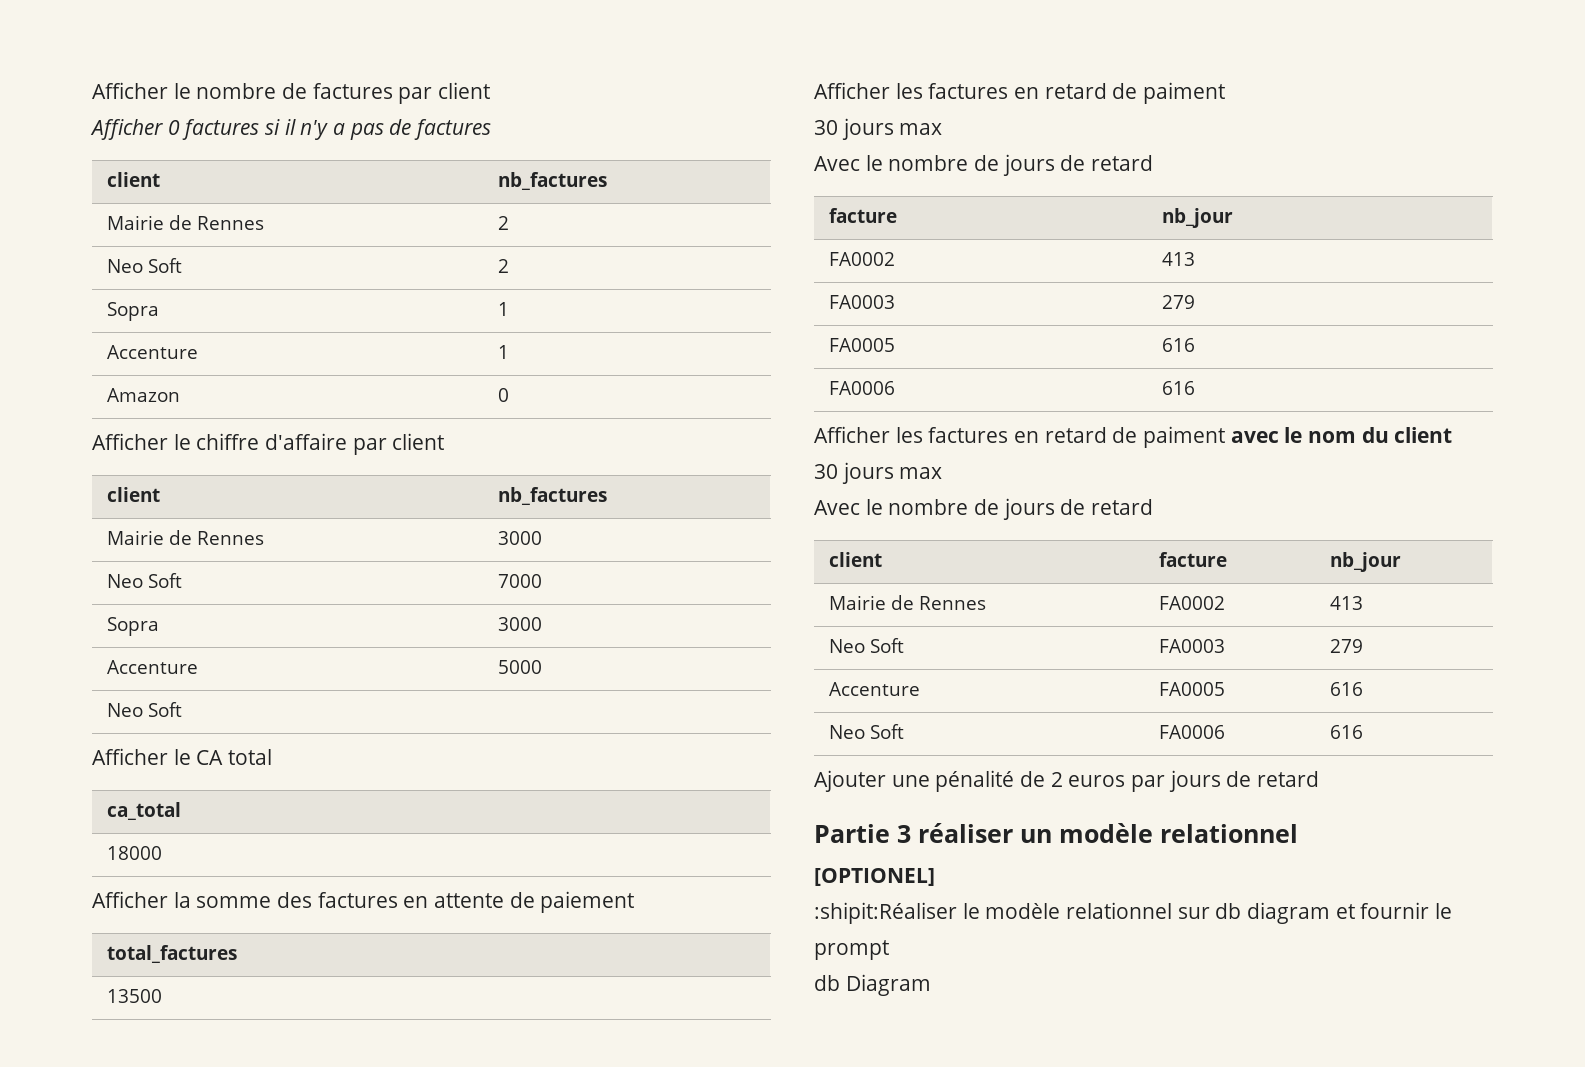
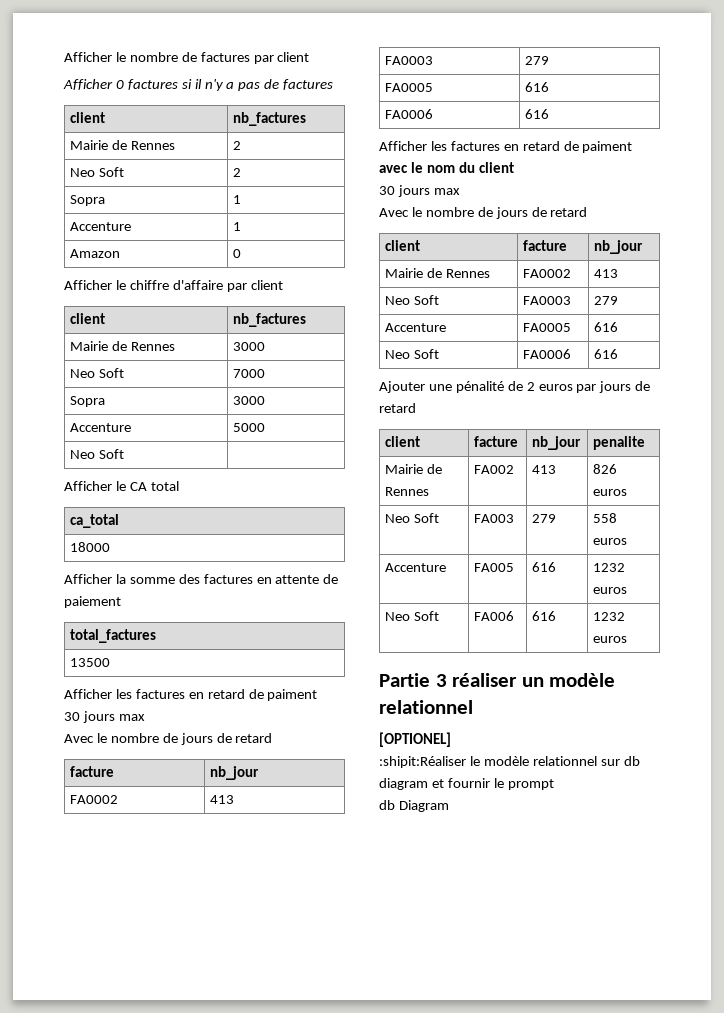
+ client | facture | nb_jour | penalite
+ Mairie de Rennes | FA002 | 413 | 826 euros
+ Neo Soft | FA003 | 279 | 558 euros
+ Accenture | FA005 | 616 | 1232 euros
+ Neo Soft | FA006 | 616 | 1232 euros

